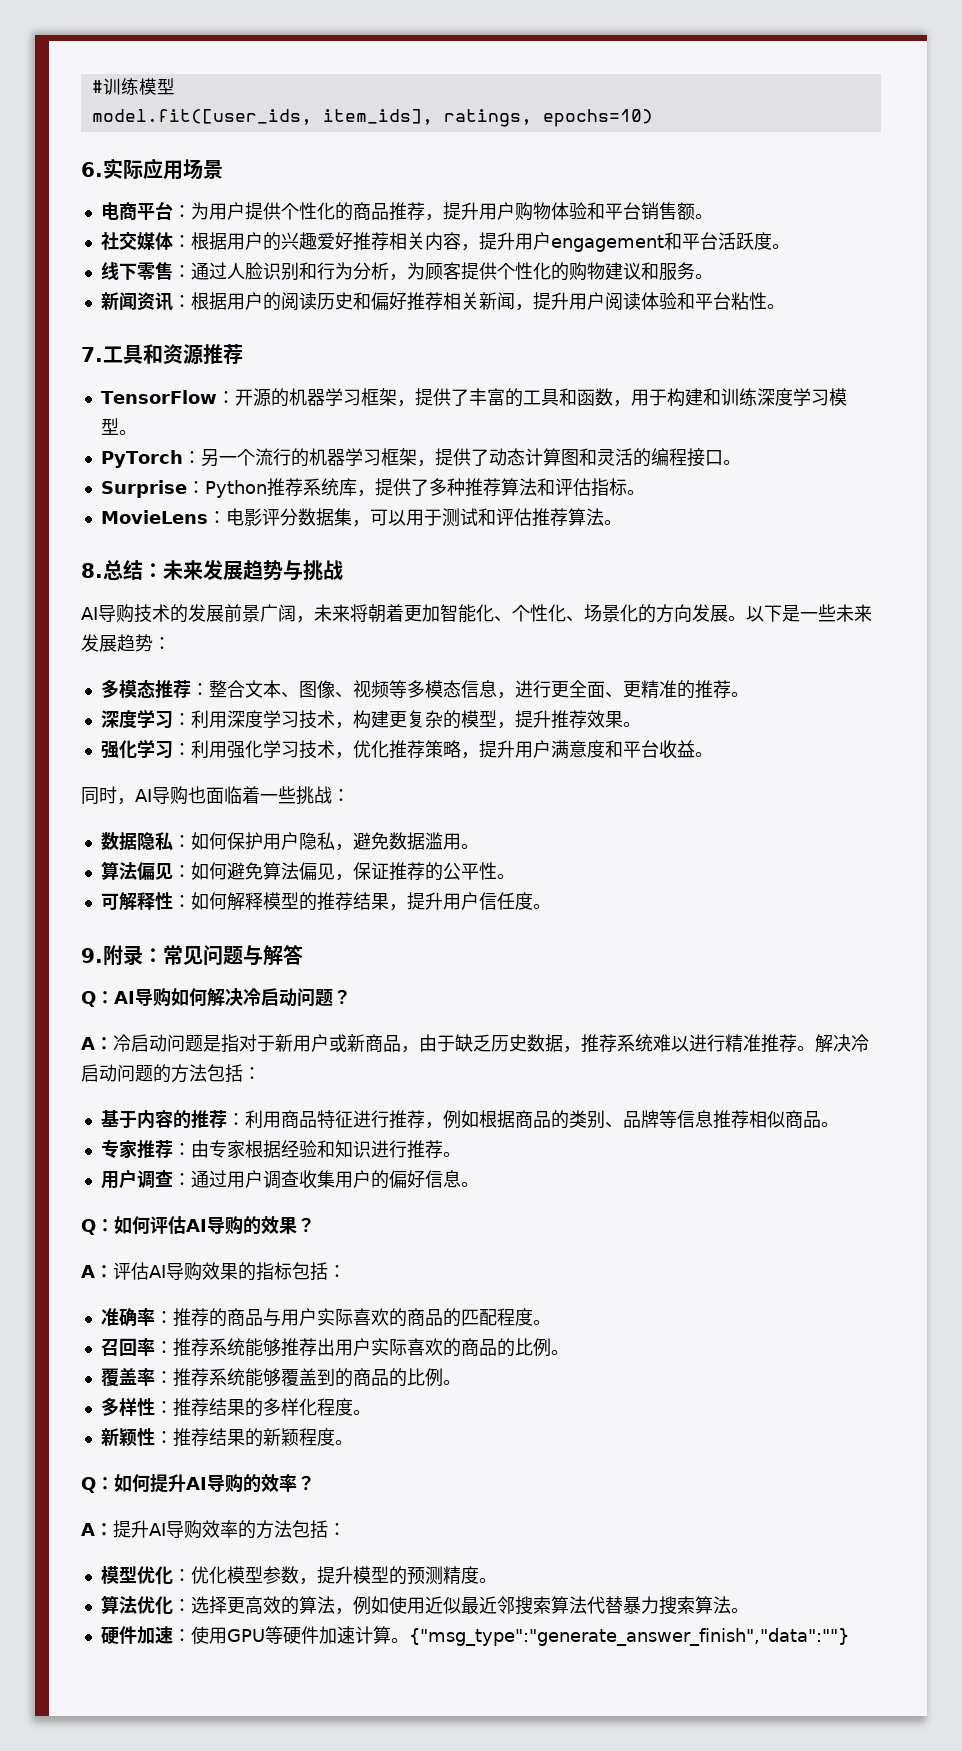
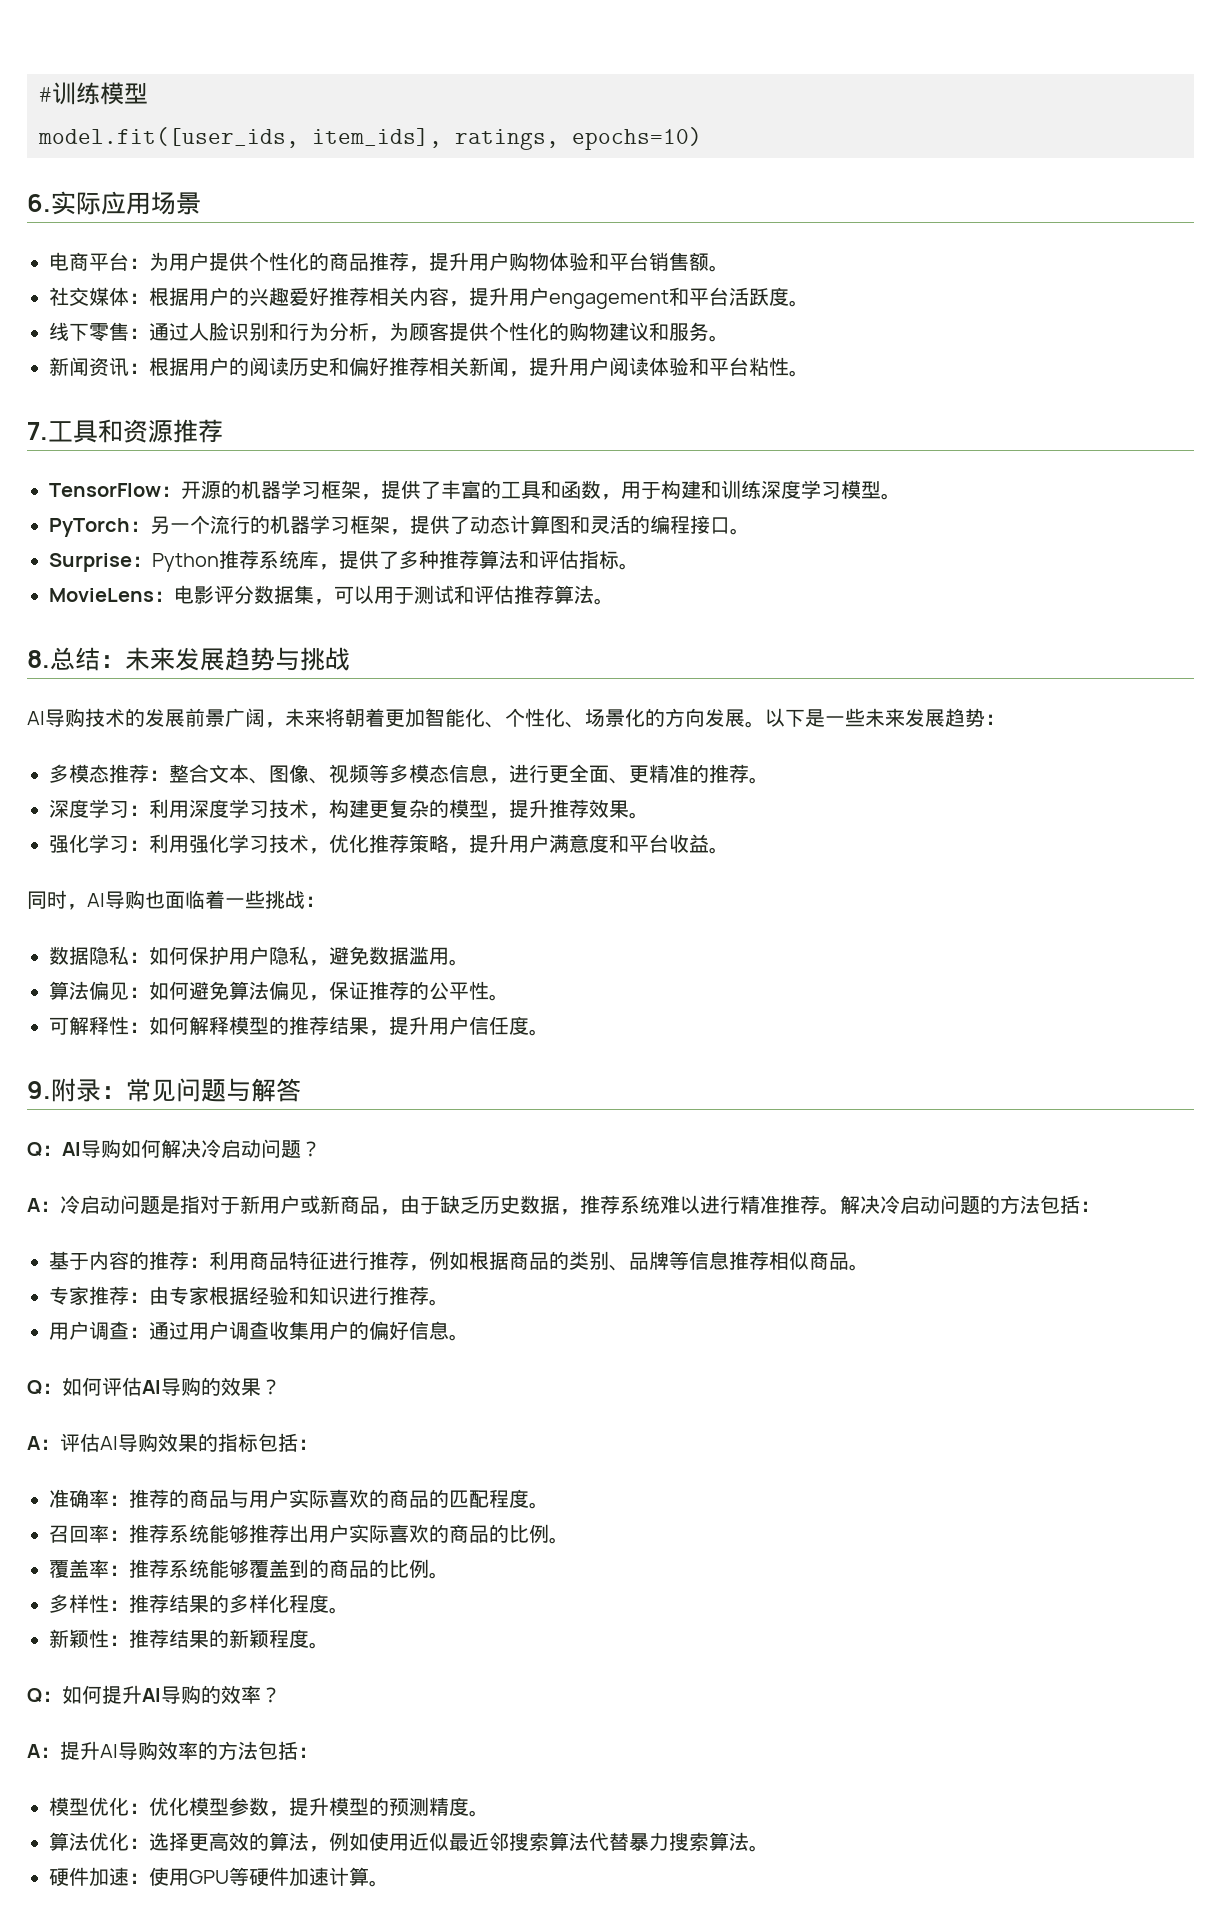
- {"msg_type":"generate_answer_finish","data":""}

